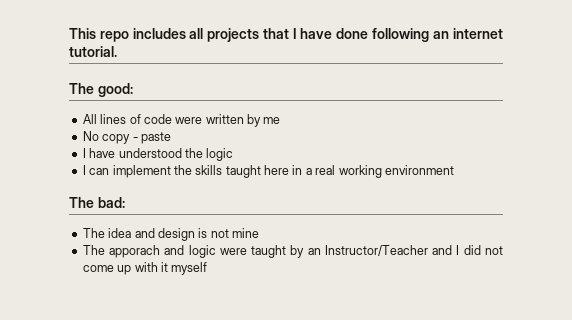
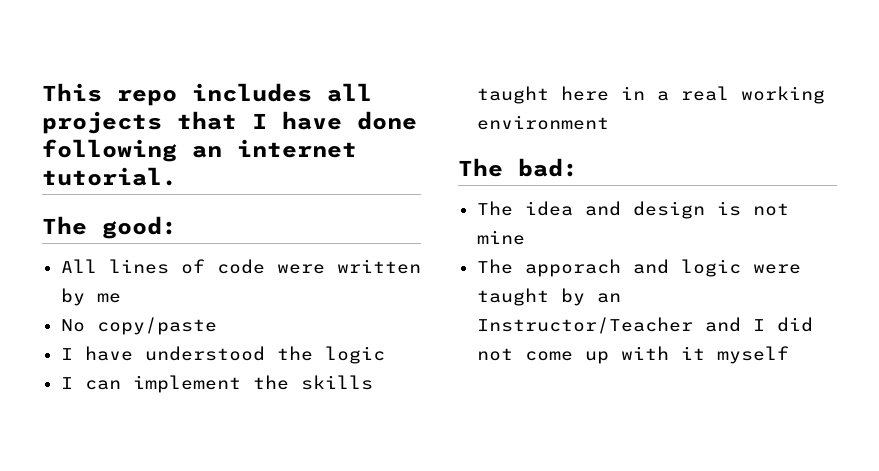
- No copy - paste
+ No copy/paste

